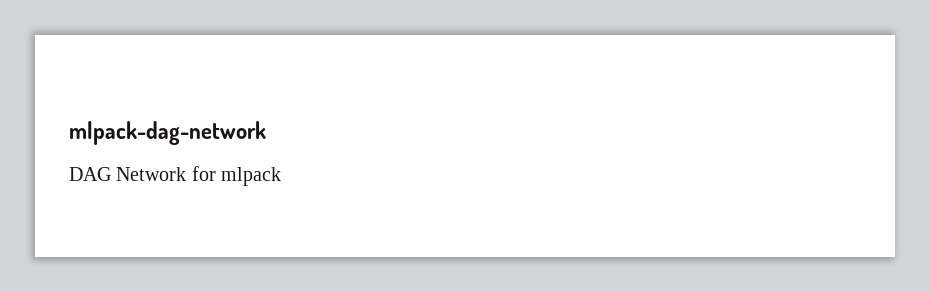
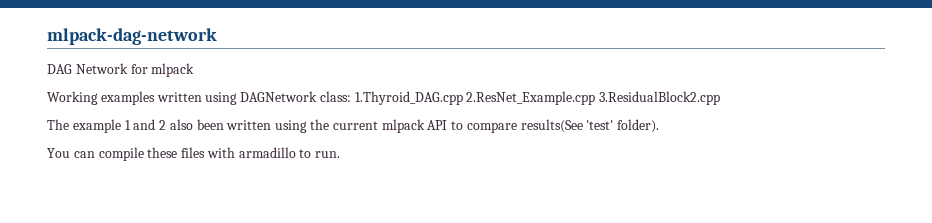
+ Working examples written using DAGNetwork class: 1.Thyroid_DAG.cpp 2.ResNet_Example.cpp 3.ResidualBlock2.cpp
+ The example 1 and 2 also been written using the current mlpack API to compare results(See 'test' folder).
+ You can compile these files with armadillo to run.

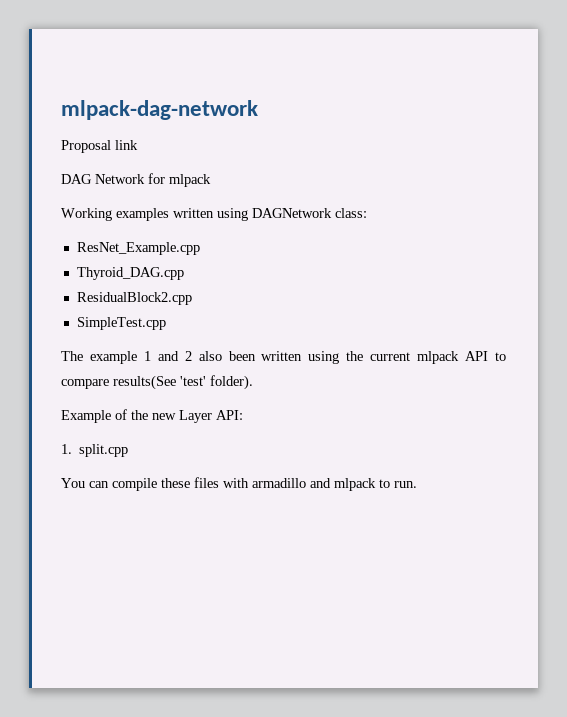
+ Proposal link
- Working examples written using DAGNetwork class: 1.Thyroid_DAG.cpp 2.ResNet_Example.cpp 3.ResidualBlock2.cpp
+ Working examples written using DAGNetwork class:
+ ResNet_Example.cpp
+ Thyroid_DAG.cpp
+ ResidualBlock2.cpp
+ SimpleTest.cpp
+ Example of the new Layer API:
+ 1. split.cpp
- You can compile these files with armadillo to run.
+ You can compile these files with armadillo and mlpack to run.

